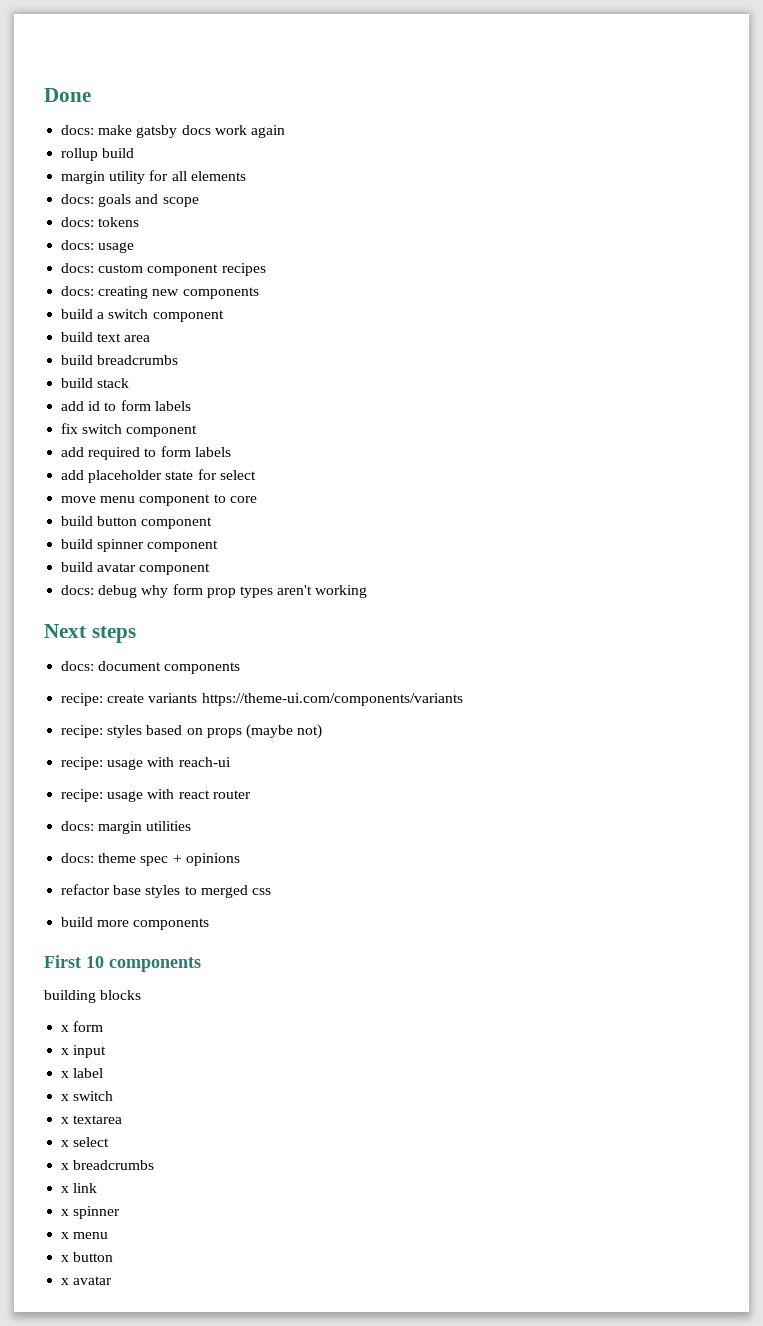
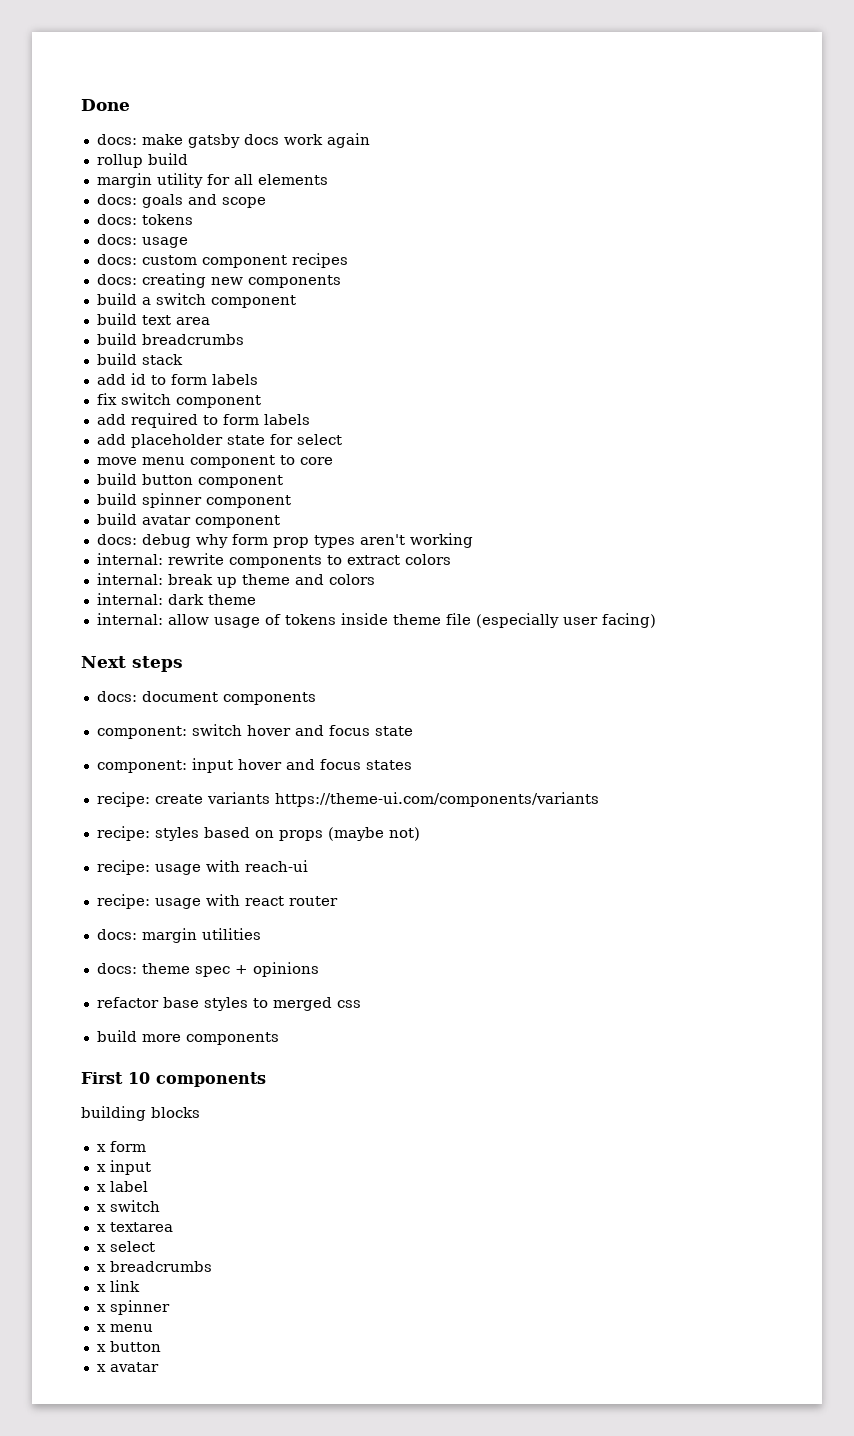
+ internal: rewrite components to extract colors
+ internal: break up theme and colors
+ internal: dark theme
+ internal: allow usage of tokens inside theme file (especially user facing)
+ component: switch hover and focus state
+ component: input hover and focus states

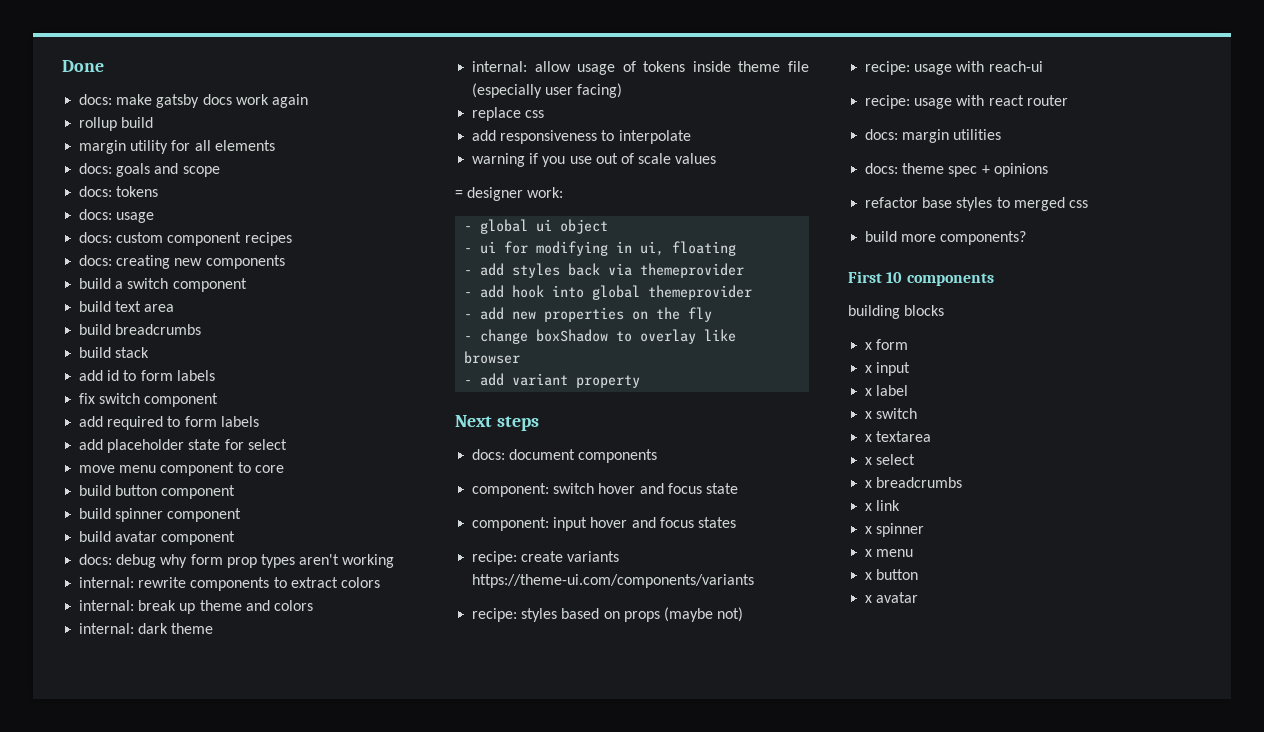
+ replace css
+ add responsiveness to interpolate
+ warning if you use out of scale values
+ = designer work:
+ - global ui object
+ - ui for modifying in ui, floating
+ - add styles back via themeprovider
+ - add hook into global themeprovider
+ - add new properties on the fly
+ - change boxShadow to overlay like browser
+ - add variant property
- build more components
+ build more components?

